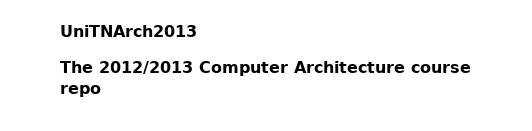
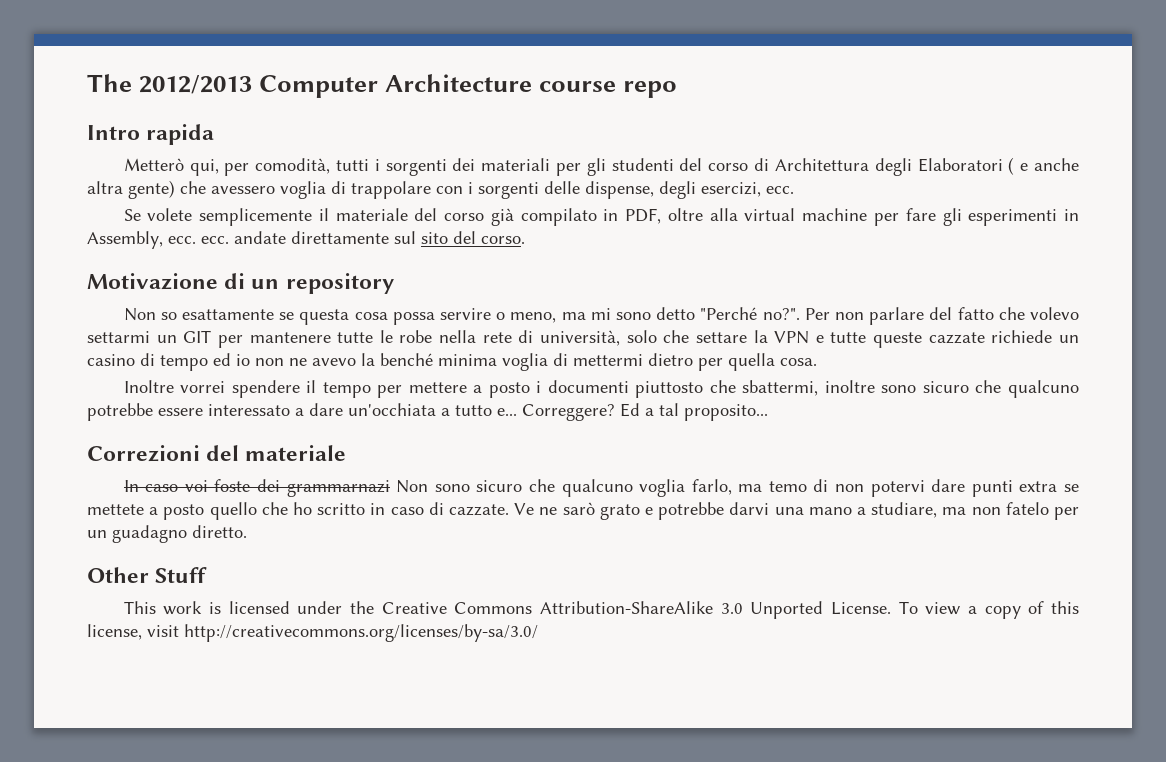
- UniTNArch2013
+ Intro rapida
+ Metterò qui, per comodità, tutti i sorgenti dei materiali per gli studenti del corso di Architettura degli Elaboratori ( e anche altra gente) che avessero voglia di trappolare con i sorgenti delle dispense, degli esercizi, ecc.
+ Se volete semplicemente il materiale del corso già compilato in PDF, oltre alla virtual machine per fare gli esperimenti in Assembly, ecc. ecc. andate direttamente sul sito del corso.
+ Motivazione di un repository
+ Non so esattamente se questa cosa possa servire o meno, ma mi sono detto "Perché no?". Per non parlare del fatto che volevo settarmi un GIT per mantenere tutte le robe nella rete di università, solo che settare la VPN e tutte queste cazzate richiede un casino di tempo ed io non ne avevo la benché minima voglia di mettermi dietro per quella cosa.
+ Inoltre vorrei spendere il tempo per mettere a posto i documenti piuttosto che sbattermi, inoltre sono sicuro che qualcuno potrebbe essere interessato a dare un'occhiata a tutto e... Correggere? Ed a tal proposito...
+ Correzioni del materiale
+ In caso voi foste dei grammarnazi Non sono sicuro che qualcuno voglia farlo, ma temo di non potervi dare punti extra se mettete a posto quello che ho scritto in caso di cazzate. Ve ne sarò grato e potrebbe darvi una mano a studiare, ma non fatelo per un guadagno diretto.
+ Other Stuff
+ This work is licensed under the Creative Commons Attribution-ShareAlike 3.0 Unported License. To view a copy of this license, visit http://creativecommons.org/licenses/by-sa/3.0/

